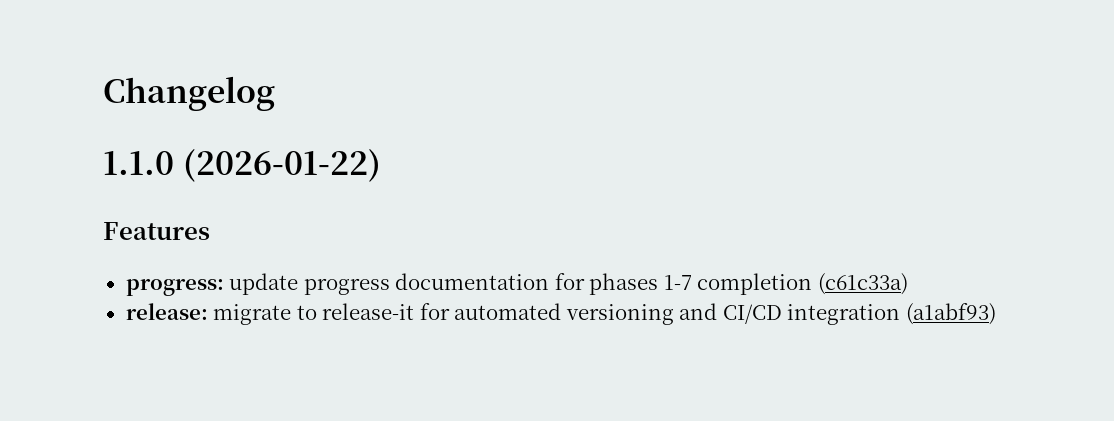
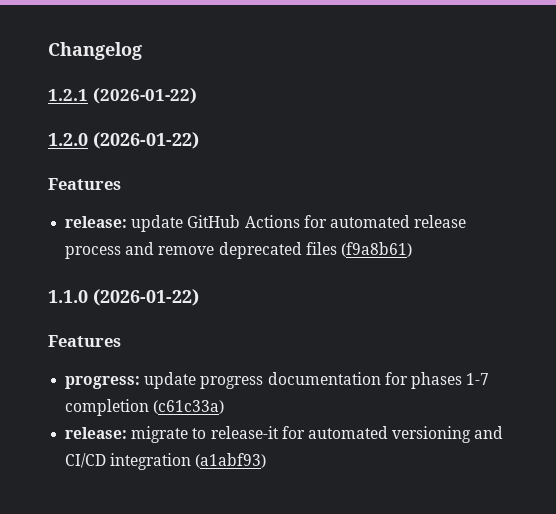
+ 1.2.1 (2026-01-22)
+ 1.2.0 (2026-01-22)
+ Features
+ release: update GitHub Actions for automated release process and remove deprecated files (f9a8b61)

